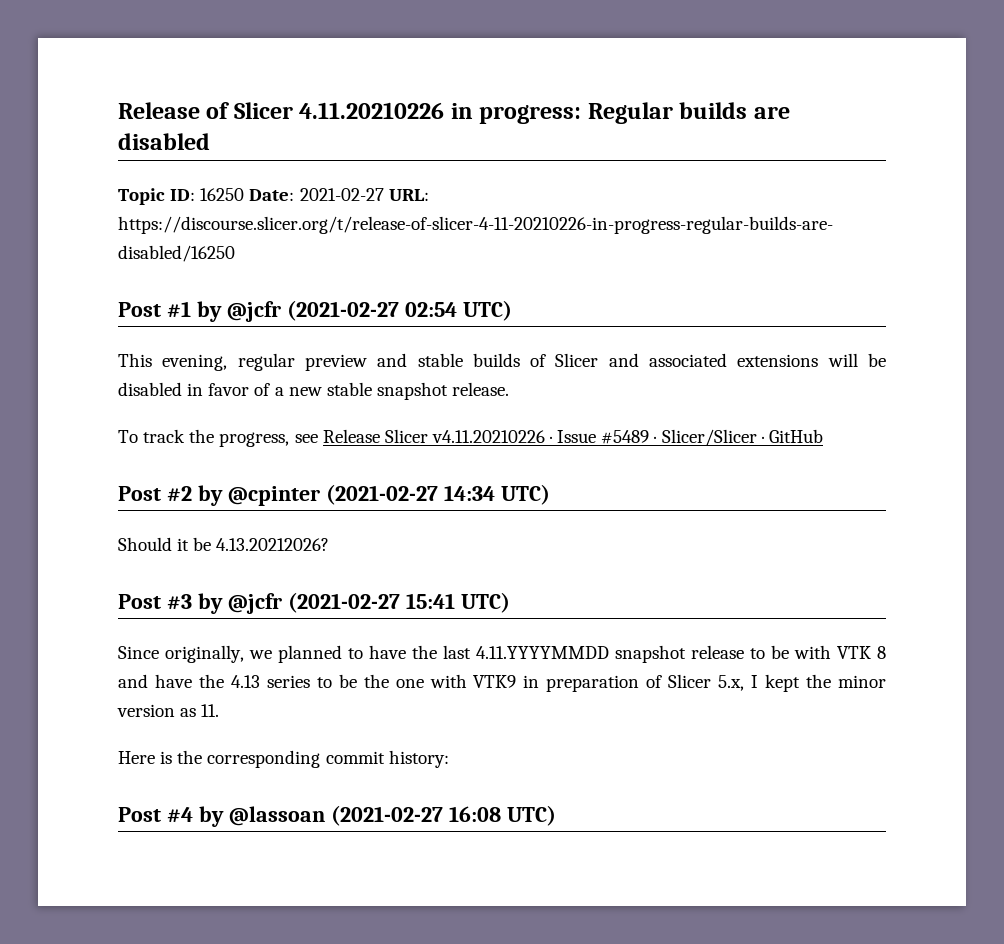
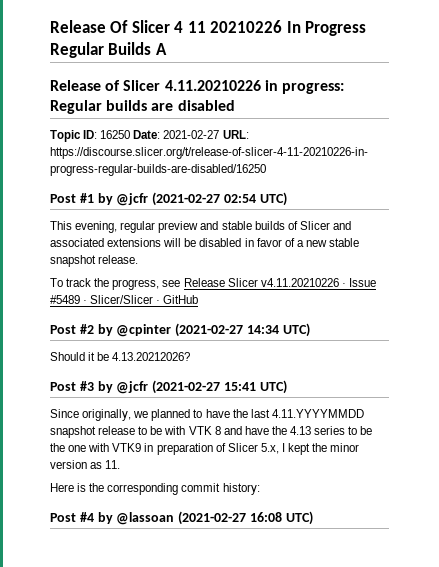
+ Release Of Slicer 4 11 20210226 In Progress Regular Builds A

